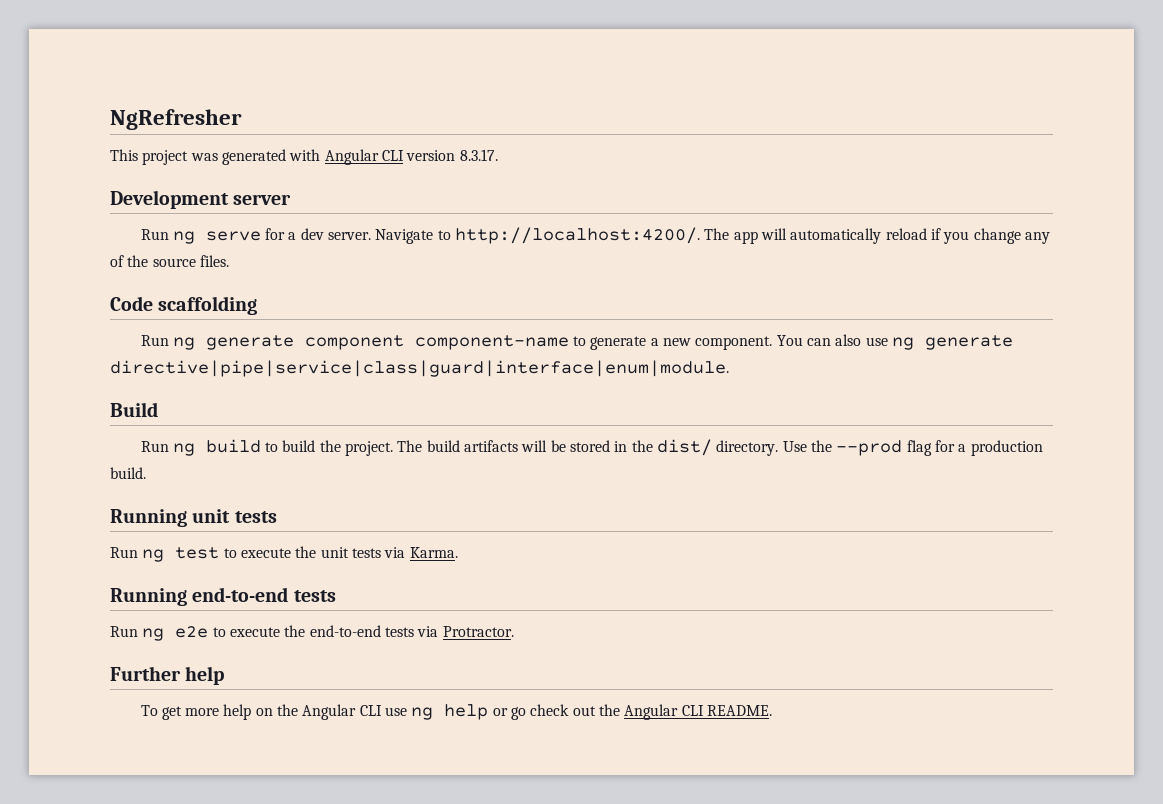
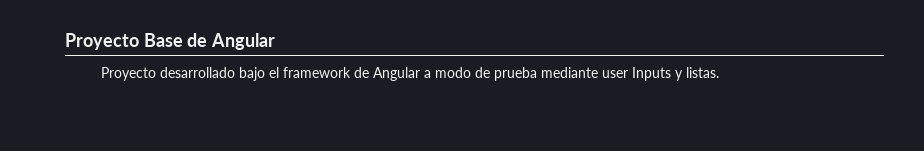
- NgRefresher
- This project was generated with Angular CLI version 8.3.17.
- Development server
- Run ng serve for a dev server. Navigate to http://localhost:4200/. The app will automatically reload if you change any of the source files.
- Code scaffolding
- Run ng generate component component-name to generate a new component. You can also use ng generate directive|pipe|service|class|guard|interface|enum|module.
- Build
- Run ng build to build the project. The build artifacts will be stored in the dist/ directory. Use the --prod flag for a production build.
- Running unit tests
- Run ng test to execute the unit tests via Karma.
- Running end-to-end tests
- Run ng e2e to execute the end-to-end tests via Protractor.
- Further help
- To get more help on the Angular CLI use ng help or go check out the Angular CLI README.
+ Proyecto Base de Angular
+ Proyecto desarrollado bajo el framework de Angular a modo de prueba mediante user Inputs y listas.

